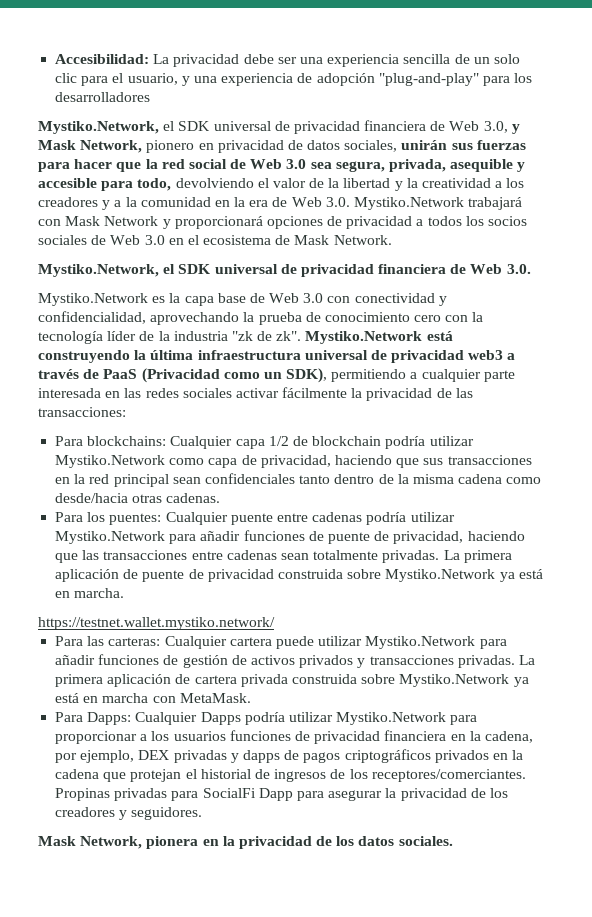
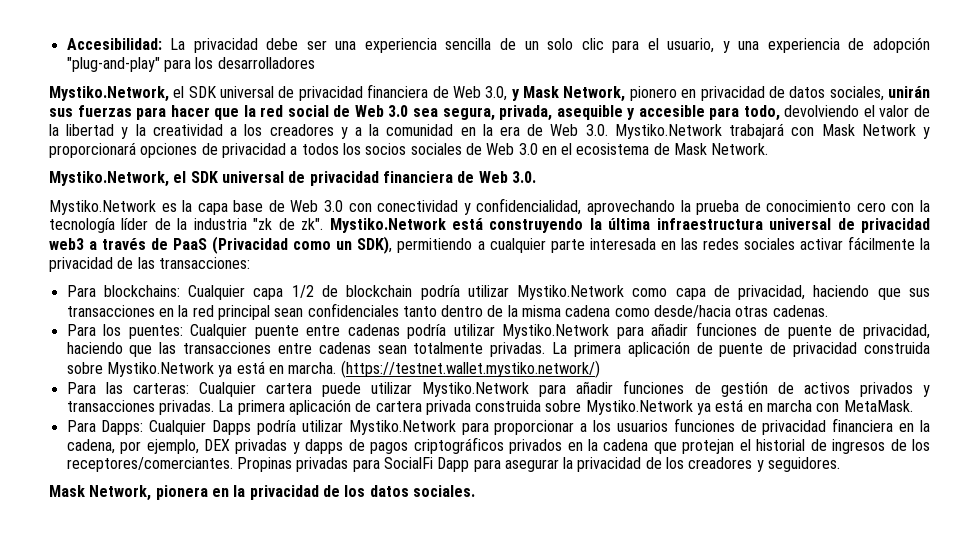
- La primera aplicación de puente de privacidad construida sobre Mystiko.Network ya está en marcha.
- https://testnet.wallet.mystiko.network/
+ La primera aplicación de puente de privacidad construida sobre Mystiko.Network ya está en marcha. (https://testnet.wallet.mystiko.network/)

